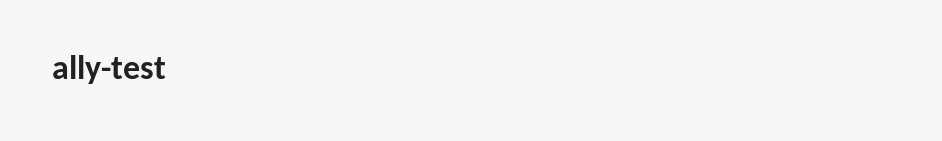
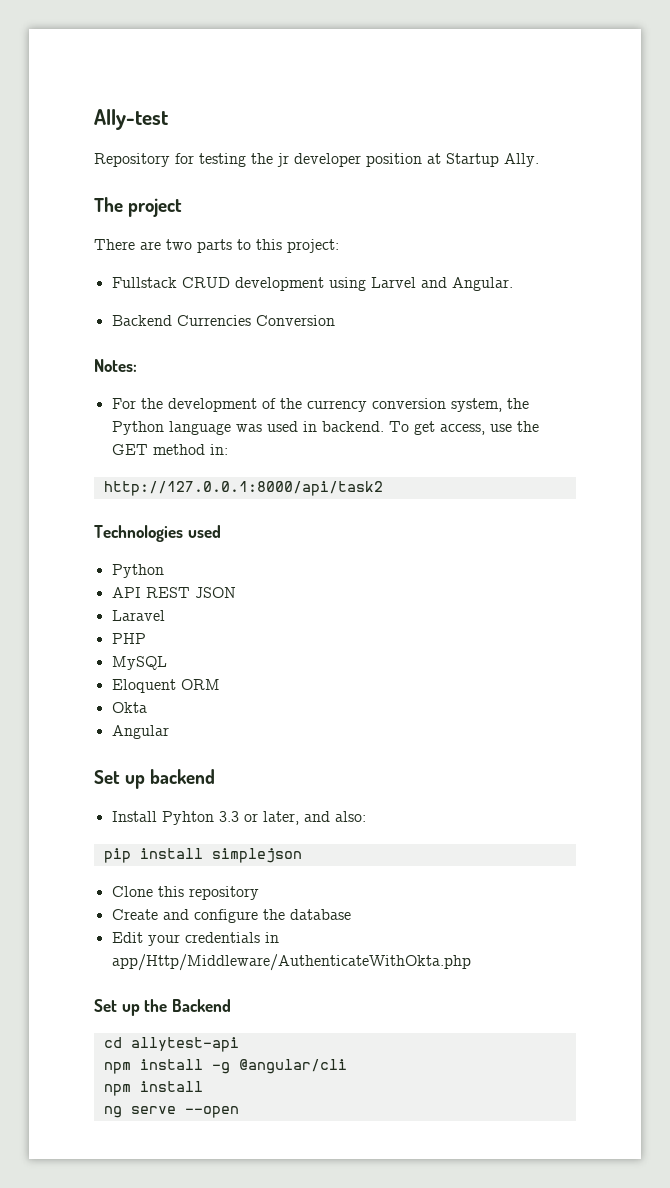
- ally-test
+ Ally-test
+ Repository for testing the jr developer position at Startup Ally.
+ The project
+ There are two parts to this project:
+ Fullstack CRUD development using Larvel and Angular.
+ Backend Currencies Conversion
+ Notes:
+ For the development of the currency conversion system, the Python language was used in backend. To get access, use the GET method in:
+ http://127.0.0.1:8000/api/task2
+ Technologies used
+ Python
+ API REST JSON
+ Laravel
+ PHP
+ MySQL
+ Eloquent ORM
+ Okta
+ Angular
+ Set up backend
+ Install Pyhton 3.3 or later, and also:
+ pip install simplejson
+ Clone this repository
+ Create and configure the database
+ Edit your credentials in app/Http/Middleware/AuthenticateWithOkta.php
+ Set up the Backend
+ cd allytest-api
+ npm install -g @angular/cli
+ npm install
+ ng serve --open

